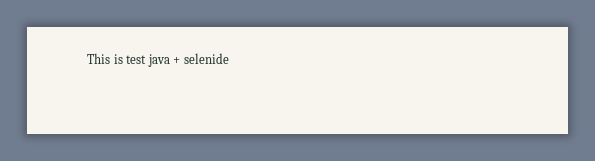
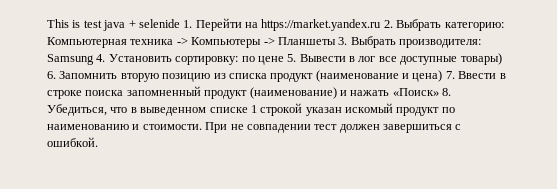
- This is test java + selenide
+ This is test java + selenide 1. Перейти на https://market.yandex.ru 2. Выбрать категорию: Компьютерная техника -> Компьютеры -> Планшеты 3. Выбрать производителя: Samsung 4. Установить сортировку: по цене 5. Вывести в лог все доступные товары) 6. Запомнить вторую позицию из списка продукт (наименование и цена) 7. Ввести в строке поиска запомненный продукт (наименование) и нажать «Поиск» 8. Убедиться, что в выведенном списке 1 строкой указан искомый продукт по наименованию и стоимости. При не совпадении тест должен завершиться с ошибкой.

